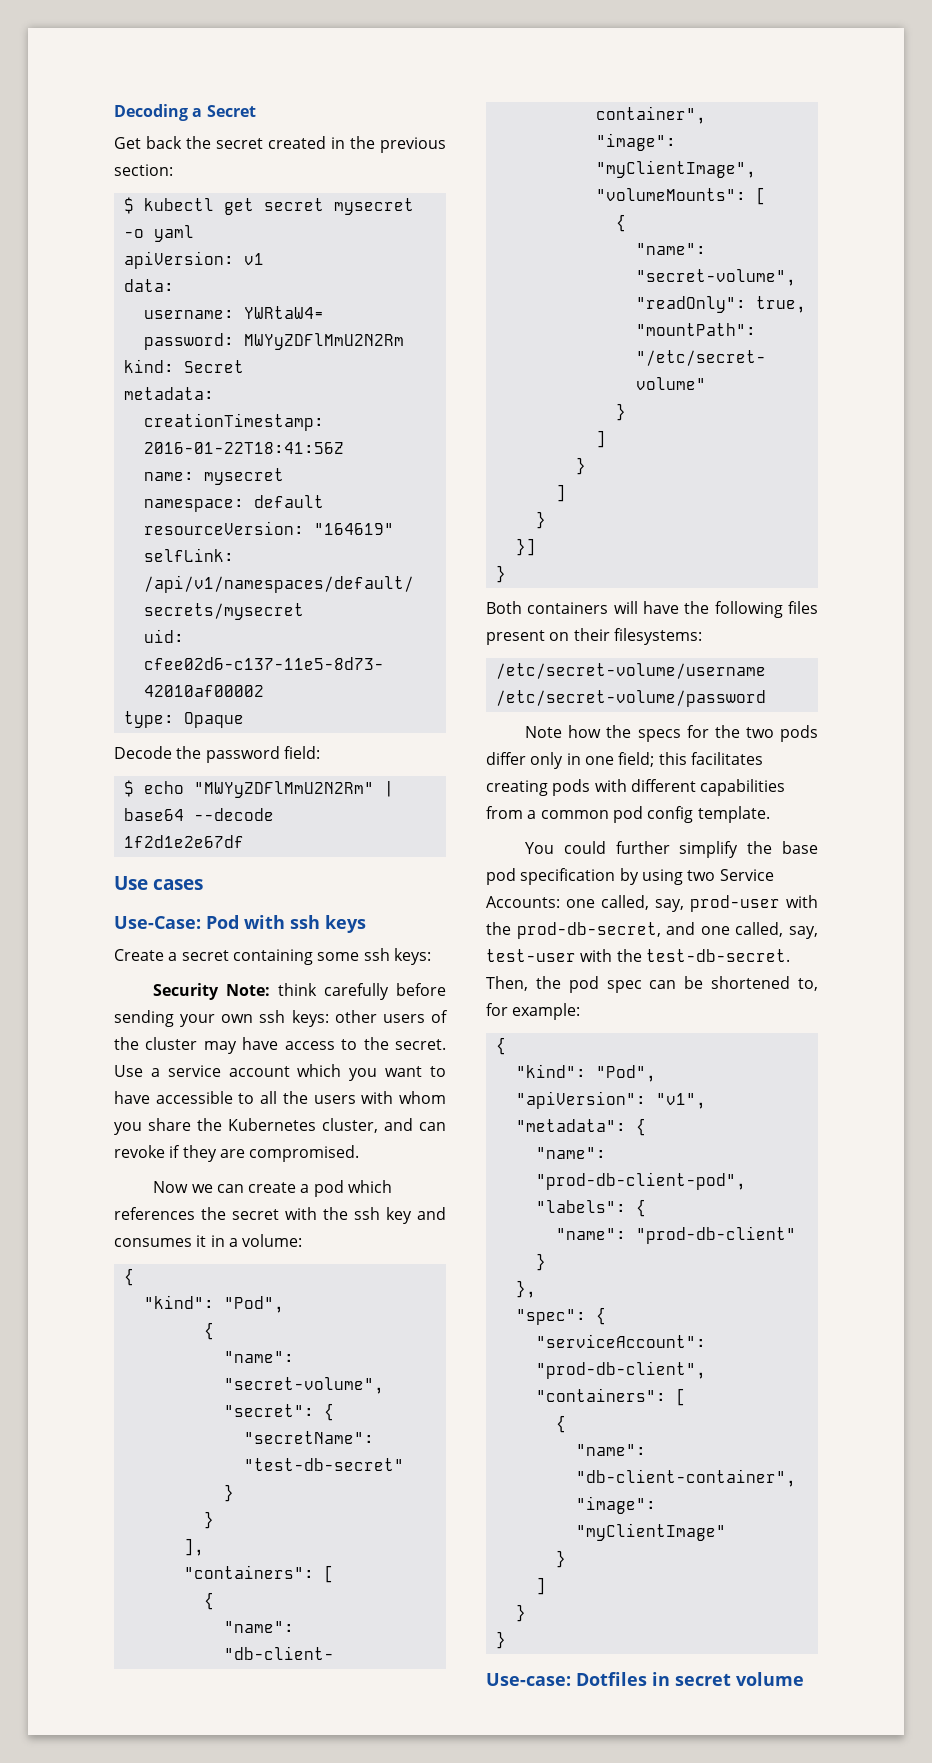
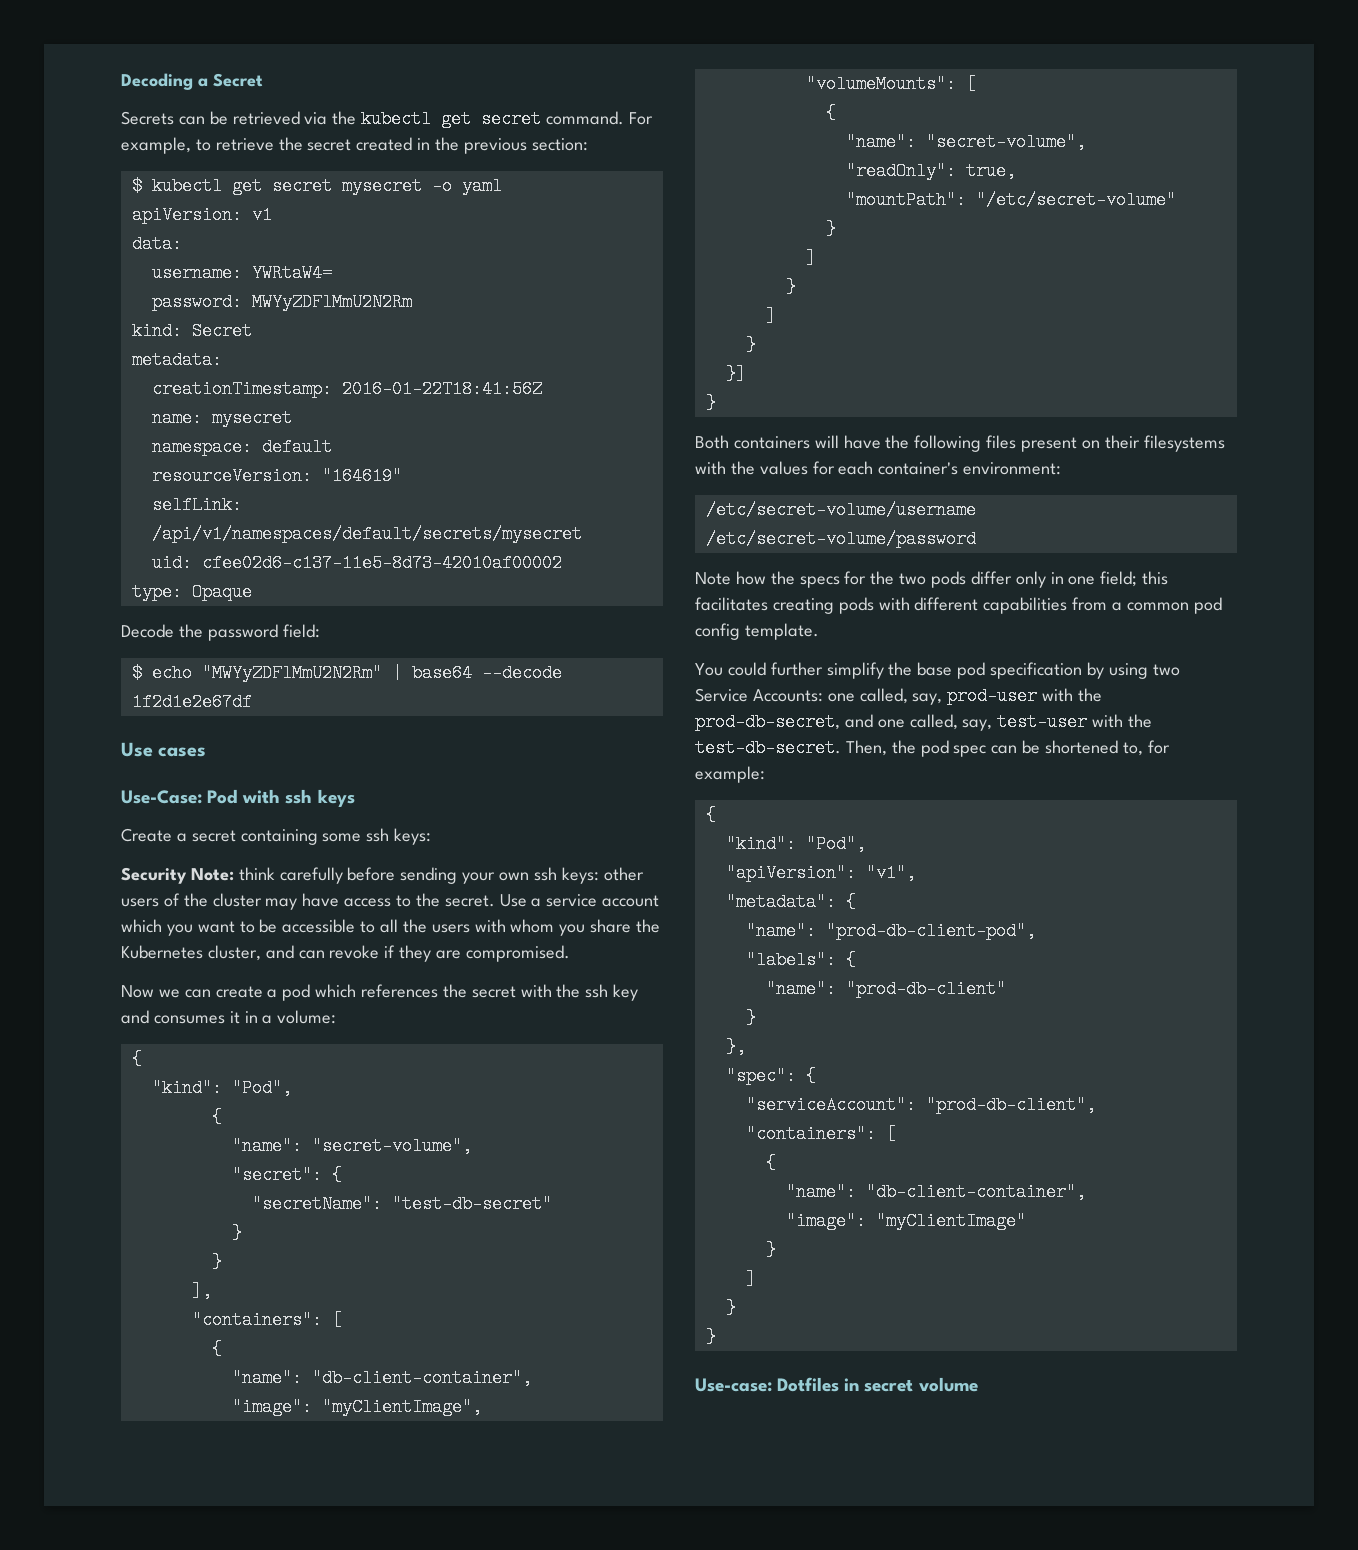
- Get back the secret created in the previous section:
+ Secrets can be retrieved via the kubectl get secret command. For example, to retrieve the secret created in the previous section:
- Use a service account which you want to have accessible to all the users with whom you share the Kubernetes cluster, and can revoke if they are compromised.
+ Use a service account which you want to be accessible to all the users with whom you share the Kubernetes cluster, and can revoke if they are compromised.
- Both containers will have the following files present on their filesystems:
+ Both containers will have the following files present on their filesystems with the values for each container's environment:

